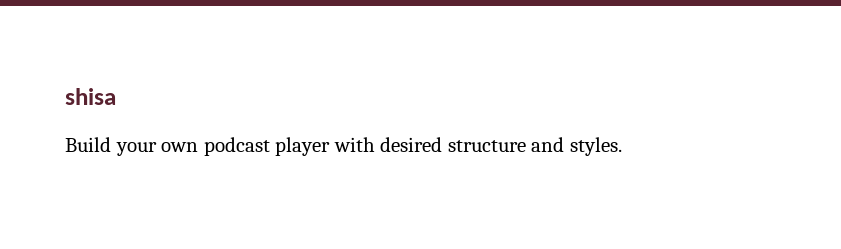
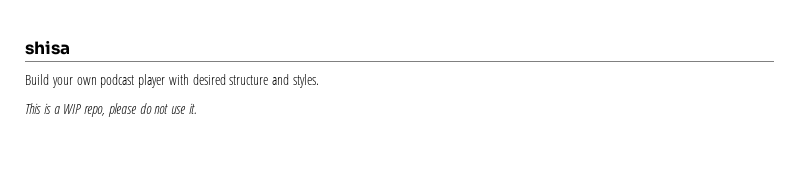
+ This is a WIP repo, please do not use it.

